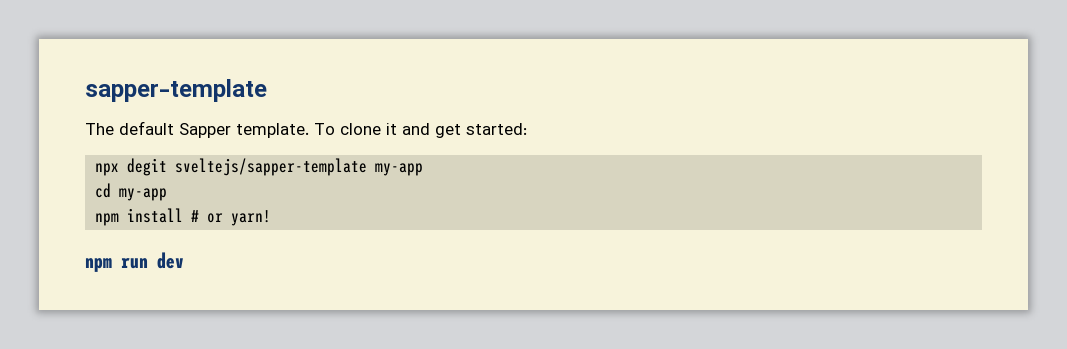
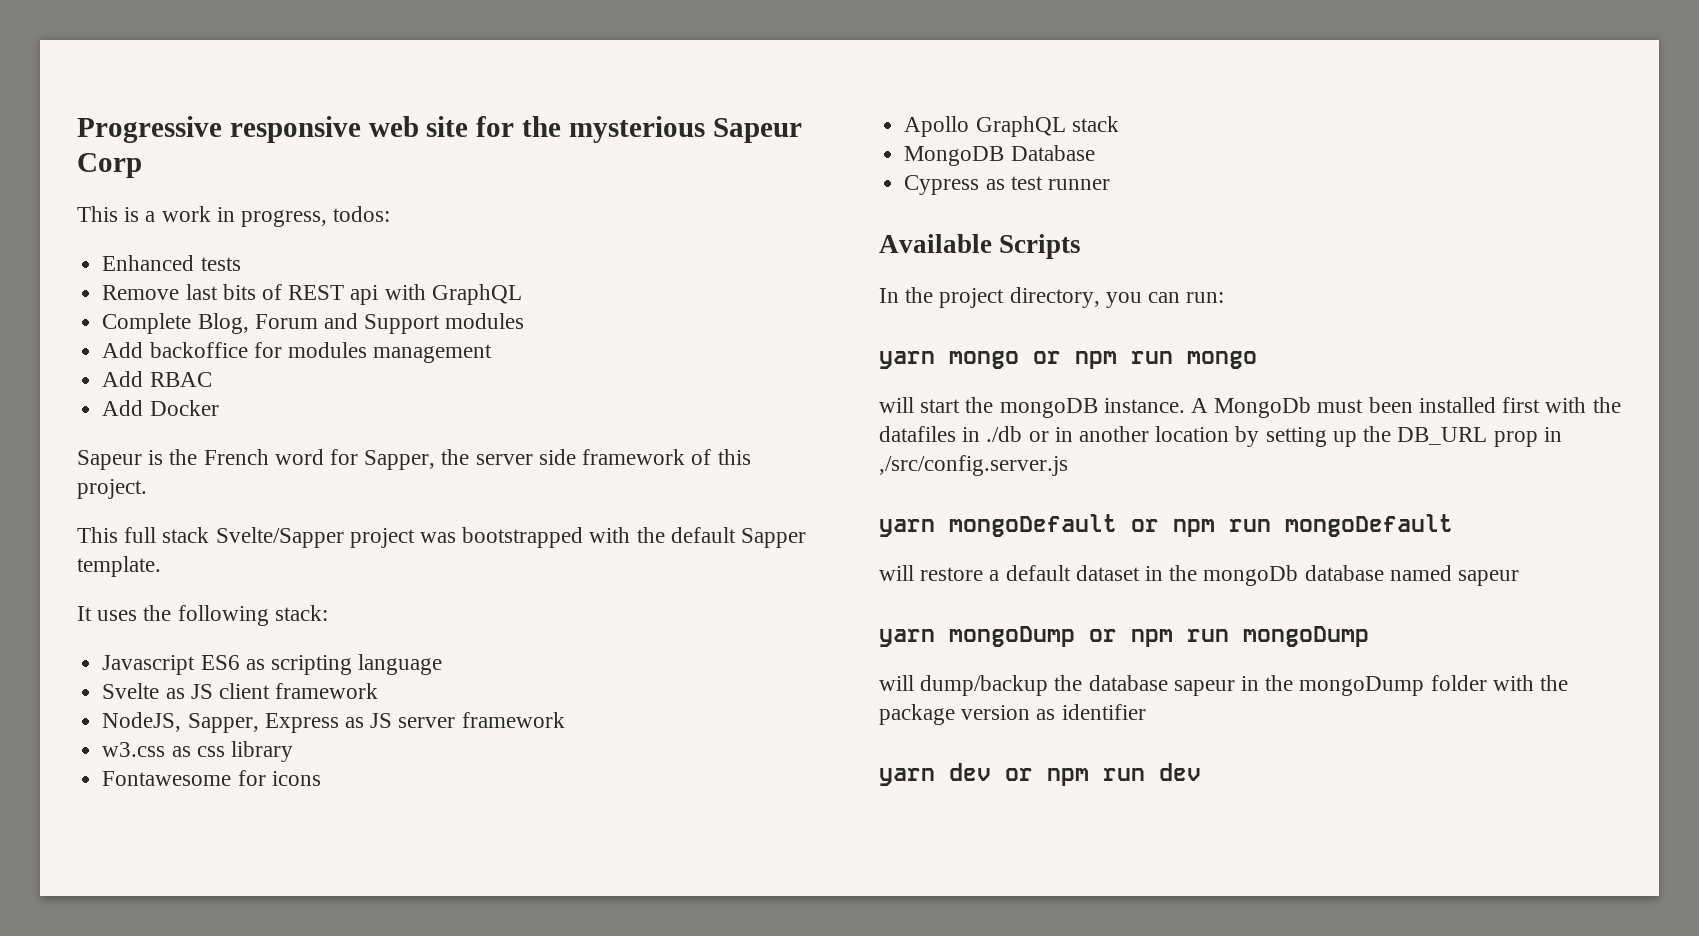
- sapper-template
- The default Sapper template. To clone it and get started:
- npx degit sveltejs/sapper-template my-app
- cd my-app
- npm install # or yarn!
- npm run dev
+ Progressive responsive web site for the mysterious Sapeur Corp
+ This is a work in progress, todos:
+ Enhanced tests
+ Remove last bits of REST api with GraphQL
+ Complete Blog, Forum and Support modules
+ Add backoffice for modules management
+ Add RBAC
+ Add Docker
+ Sapeur is the French word for Sapper, the server side framework of this project.
+ This full stack Svelte/Sapper project was bootstrapped with the default Sapper template.
+ It uses the following stack:
+ Javascript ES6 as scripting language
+ Svelte as JS client framework
+ NodeJS, Sapper, Express as JS server framework
+ w3.css as css library
+ Fontawesome for icons
+ Apollo GraphQL stack
+ MongoDB Database
+ Cypress as test runner
+ Available Scripts
+ In the project directory, you can run:
+ yarn mongo or npm run mongo
+ will start the mongoDB instance. A MongoDb must been installed first with the datafiles in ./db or in another location by setting up the DB_URL prop in ,/src/config.server.js
+ yarn mongoDefault or npm run mongoDefault
+ will restore a default dataset in the mongoDb database named sapeur
+ yarn mongoDump or npm run mongoDump
+ will dump/backup the database sapeur in the mongoDump folder with the package version as identifier
+ yarn dev or npm run dev

